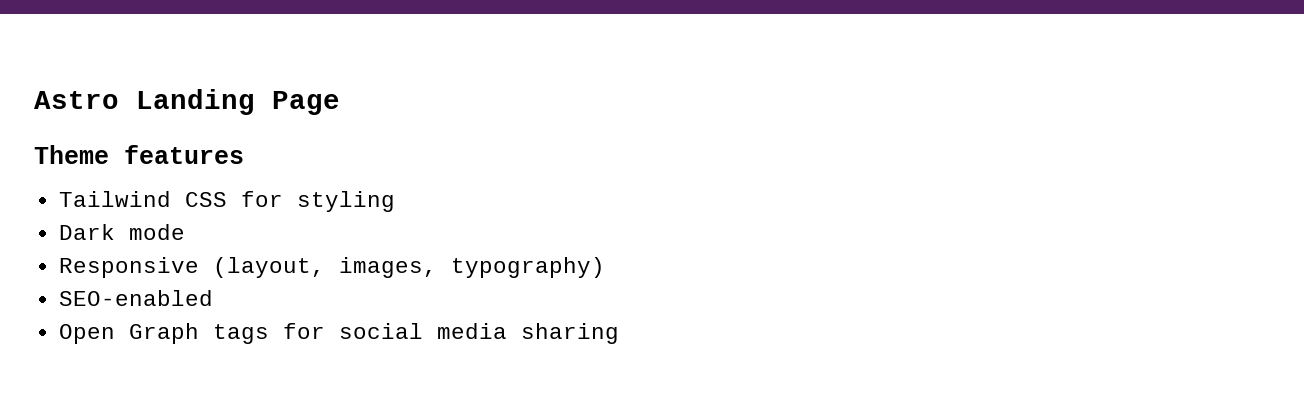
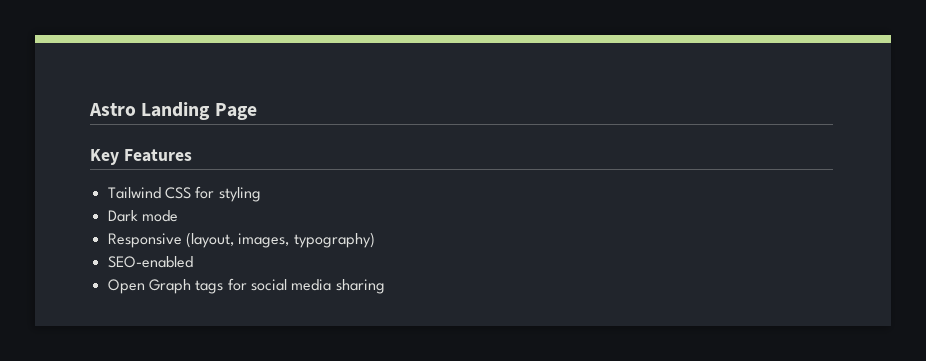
- Theme features
+ Key Features

